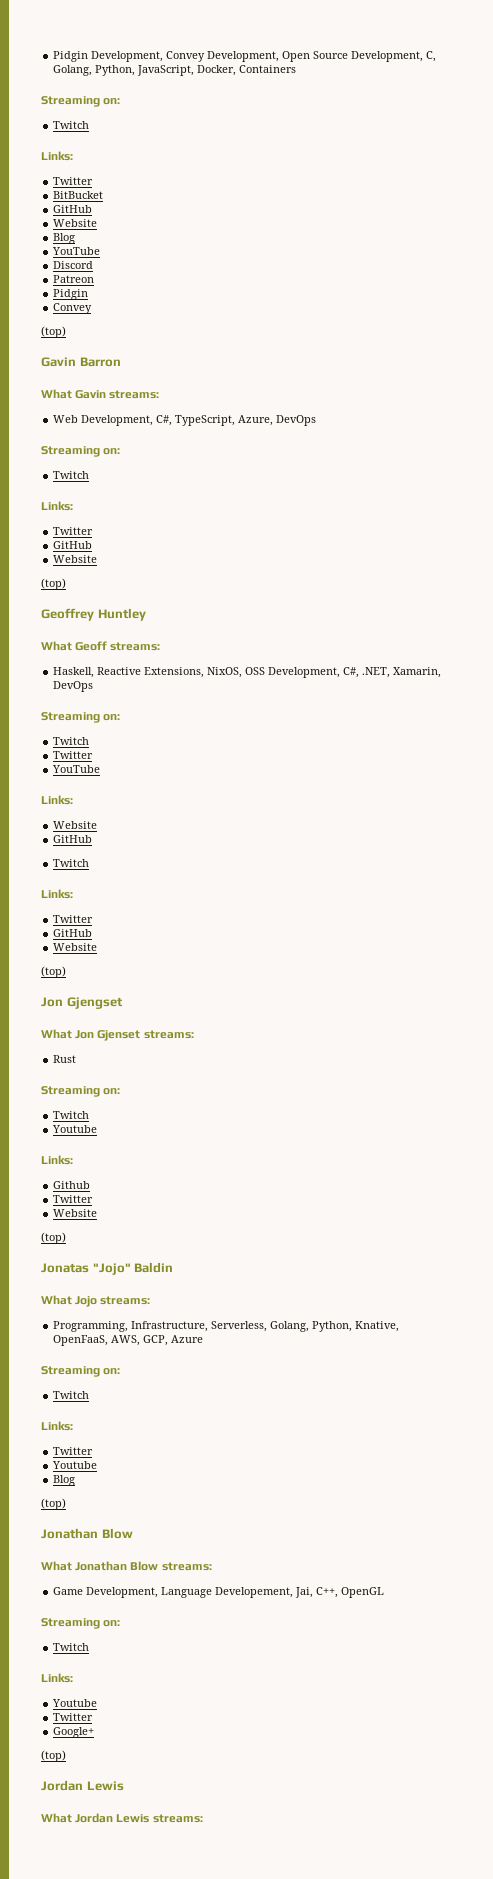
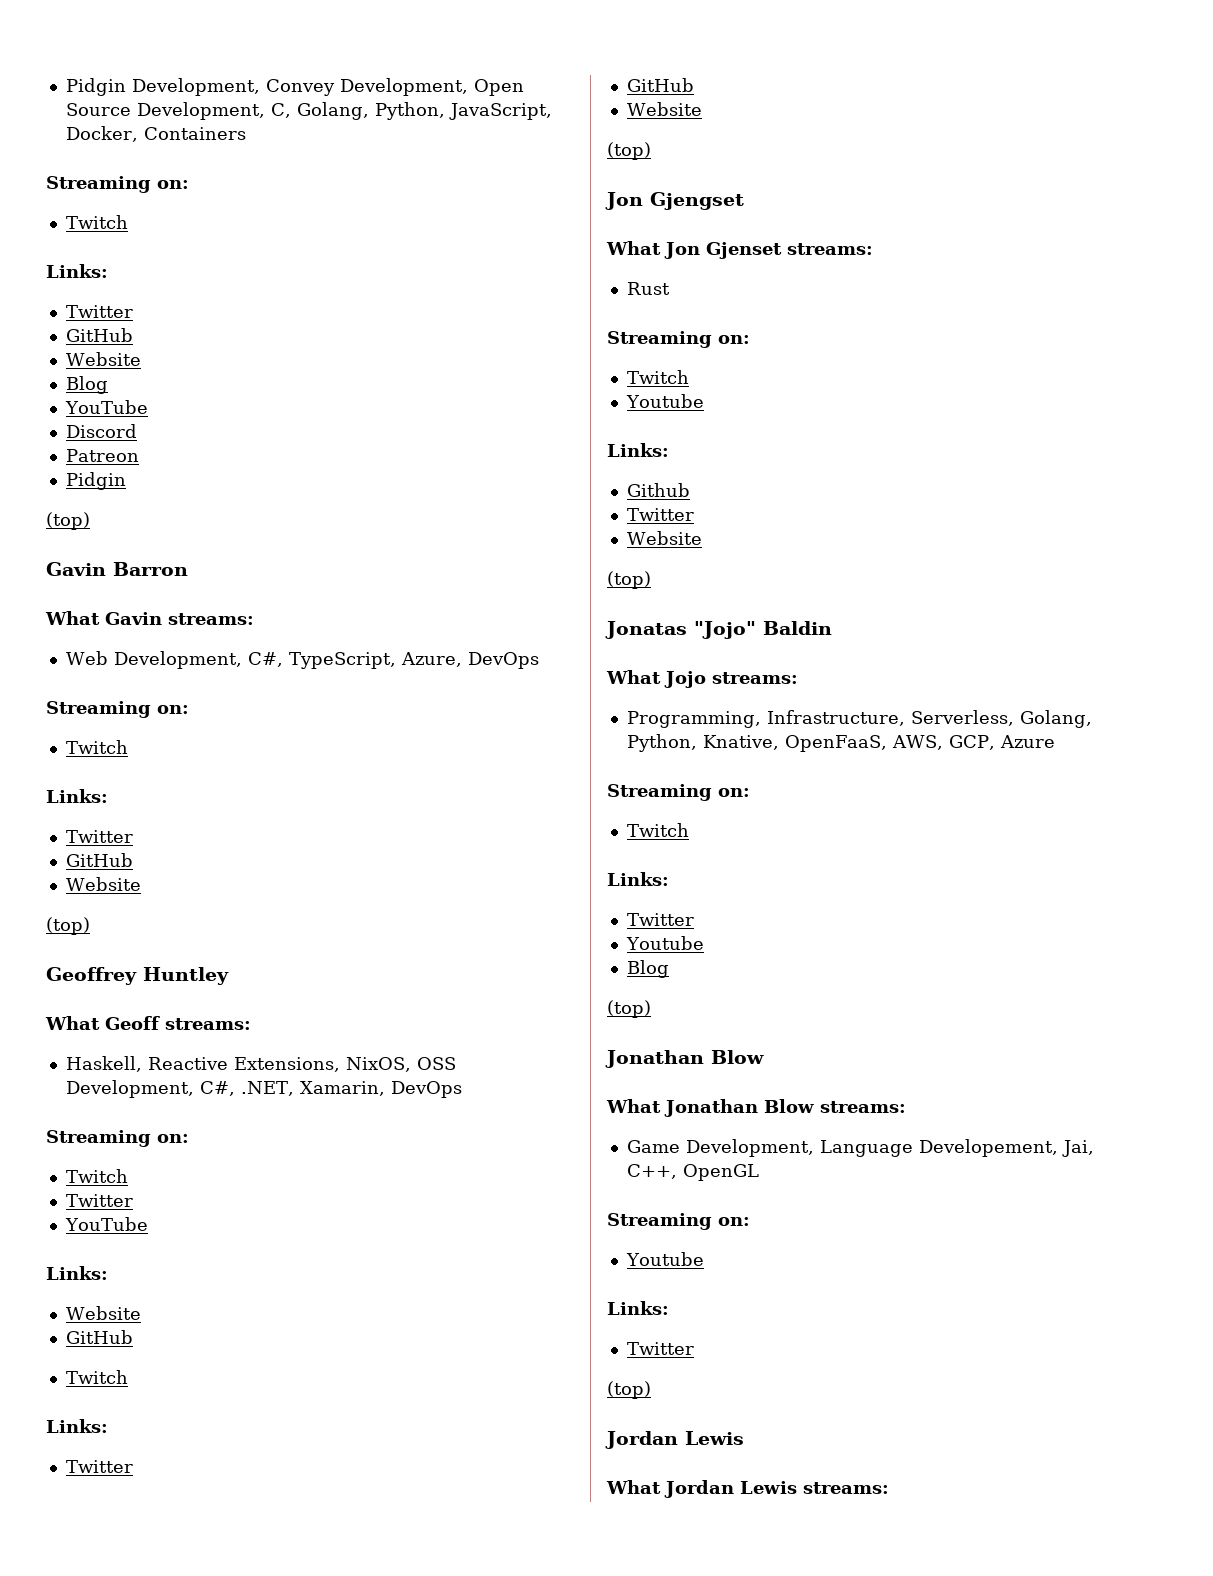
- BitBucket
  Patreon
  Pidgin
- Convey
  Game Development, Language Developement, Jai, C++, OpenGL
  Streaming on:
- Twitch
+ Youtube
  Links:
- Youtube
  Twitter
- Google+

